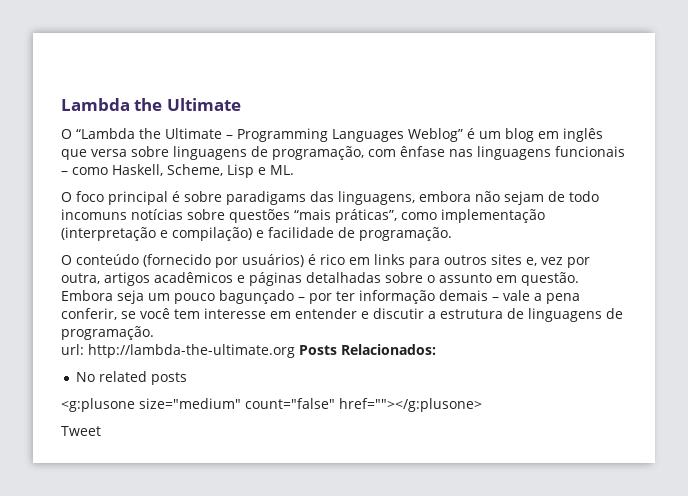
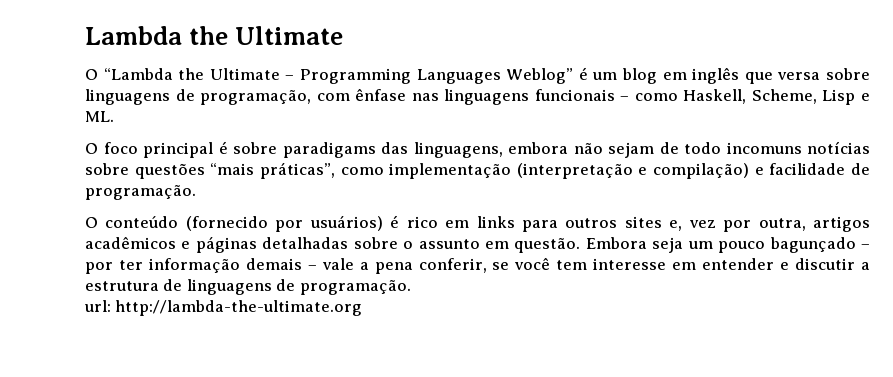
- url: http://lambda-the-ultimate.org Posts Relacionados:
- No related posts
- <g:plusone size="medium" count="false" href=""></g:plusone>
- Tweet
+ url: http://lambda-the-ultimate.org

